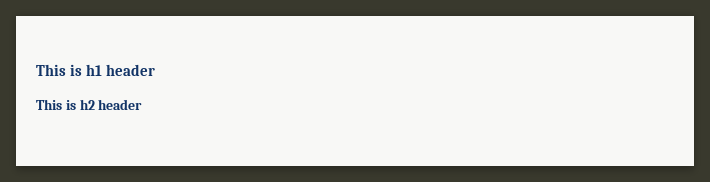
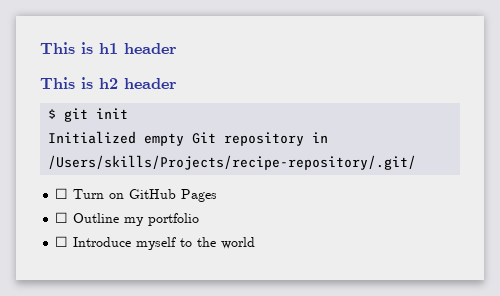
+ $ git init
+ Initialized empty Git repository in /Users/skills/Projects/recipe-repository/.git/
+ ☐ Turn on GitHub Pages
+ ☐ Outline my portfolio
+ ☐ Introduce myself to the world

